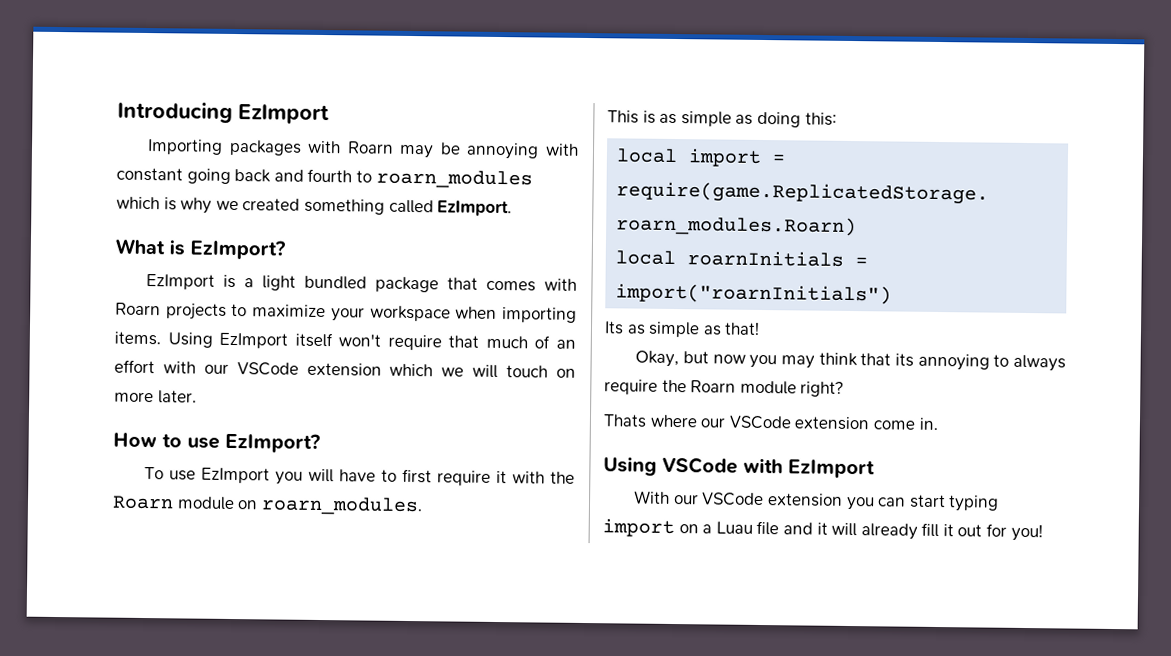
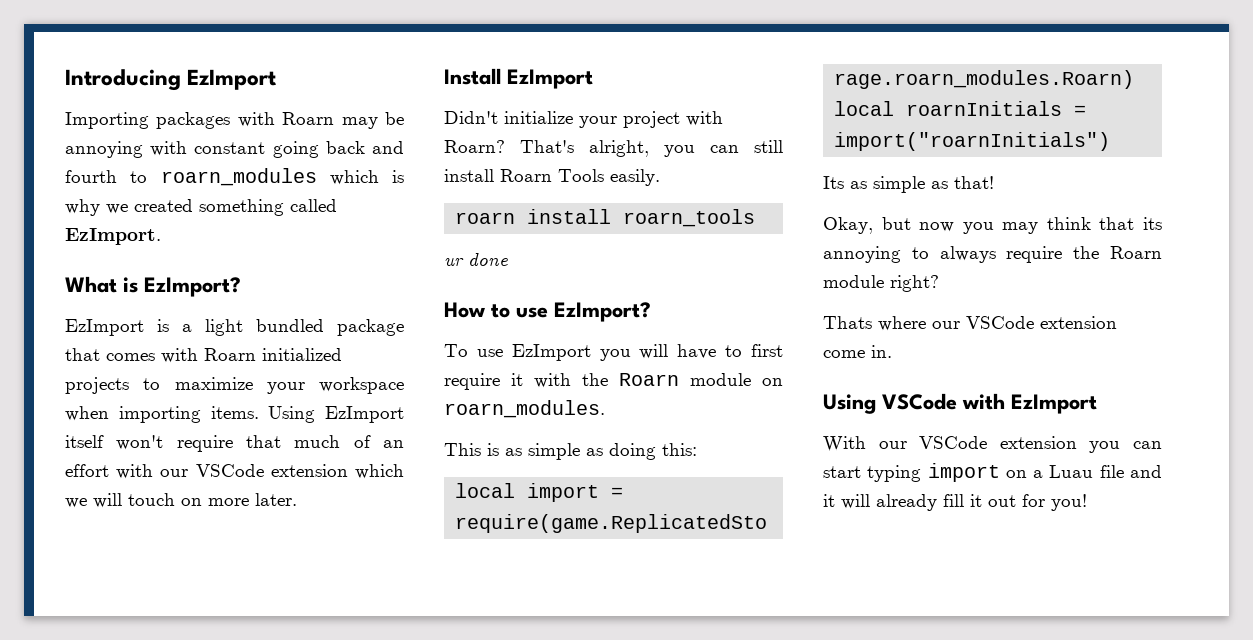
- EzImport is a light bundled package that comes with Roarn projects to maximize your workspace when importing items.
+ EzImport is a light bundled package that comes with Roarn initialized projects to maximize your workspace when importing items.
+ Install EzImport
+ Didn't initialize your project with Roarn? That's alright, you can still install Roarn Tools easily.
+ roarn install roarn_tools
+ ur done

